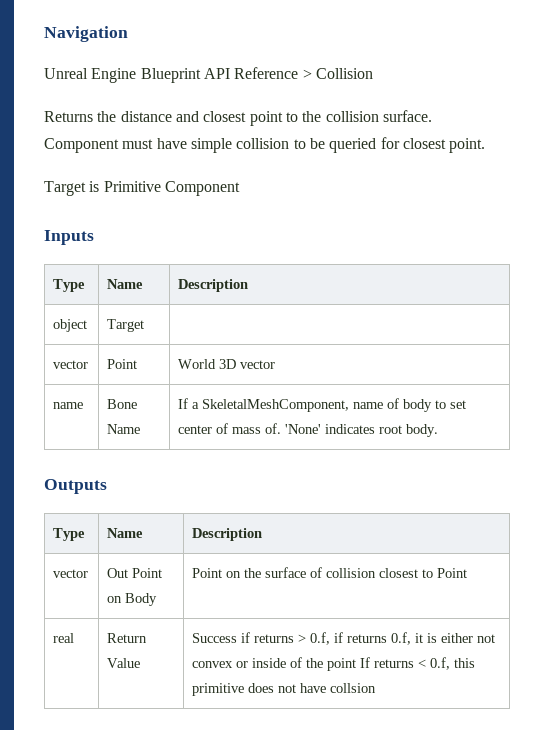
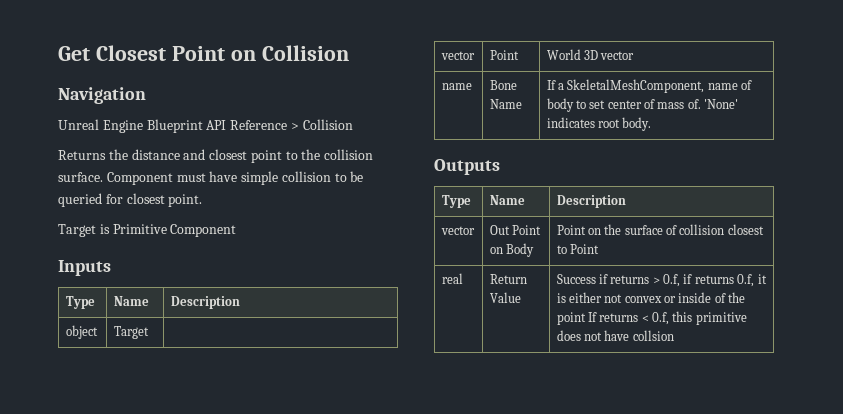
+ Get Closest Point on Collision

